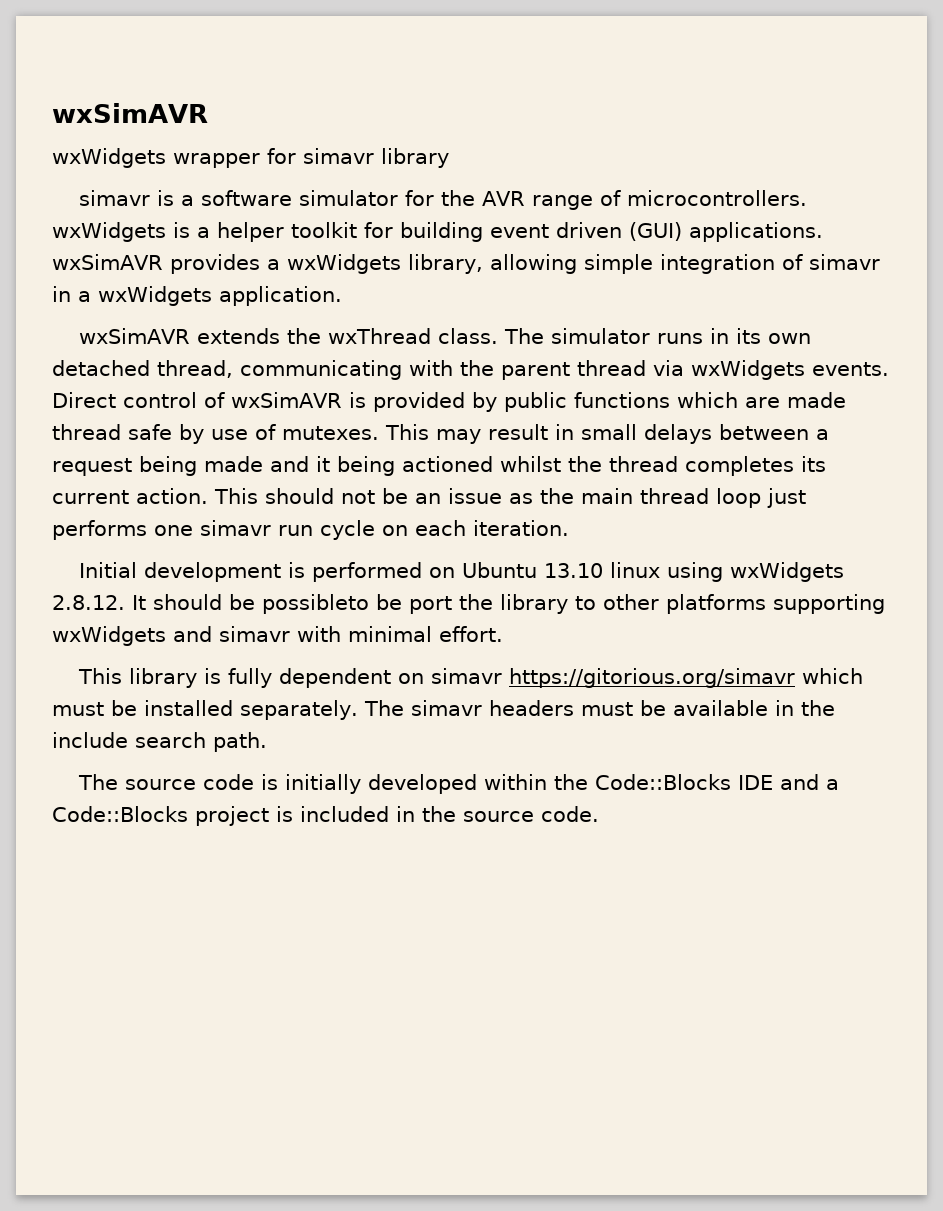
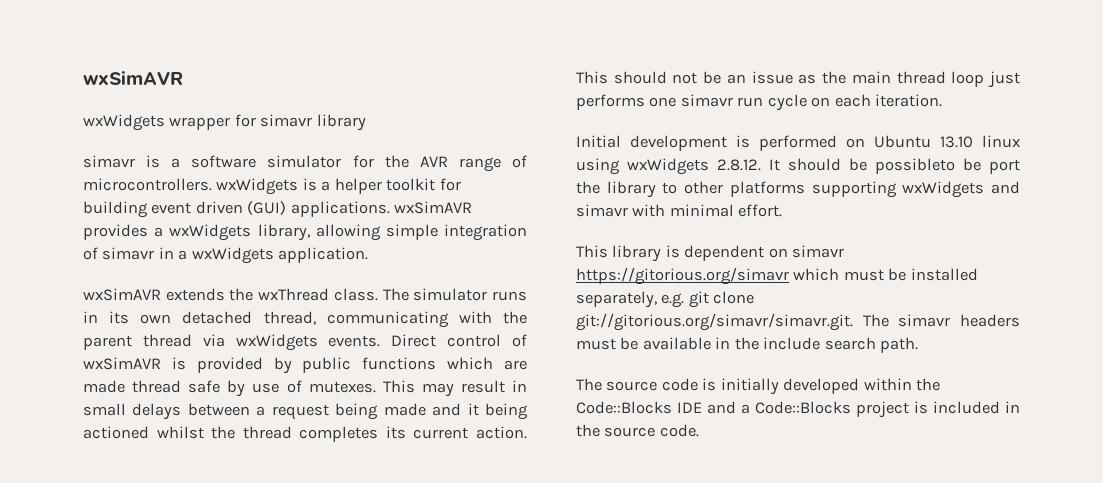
- This library is fully dependent on simavr https://gitorious.org/simavr which must be installed separately. The simavr headers must be available in the include search path.
+ This library is dependent on simavr https://gitorious.org/simavr which must be installed separately, e.g. git clone git://gitorious.org/simavr/simavr.git. The simavr headers must be available in the include search path.

